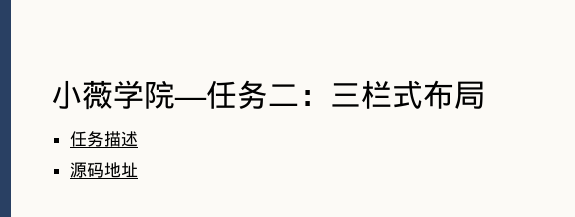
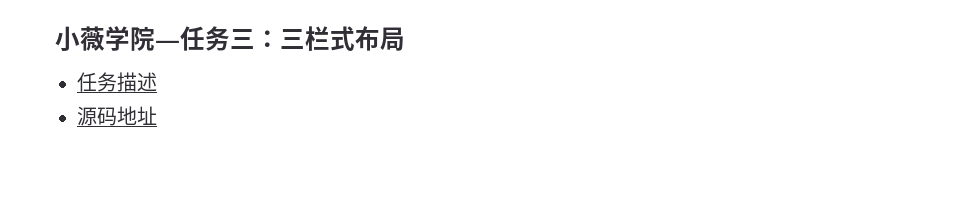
- 小薇学院—任务二：三栏式布局
+ 小薇学院—任务三：三栏式布局

